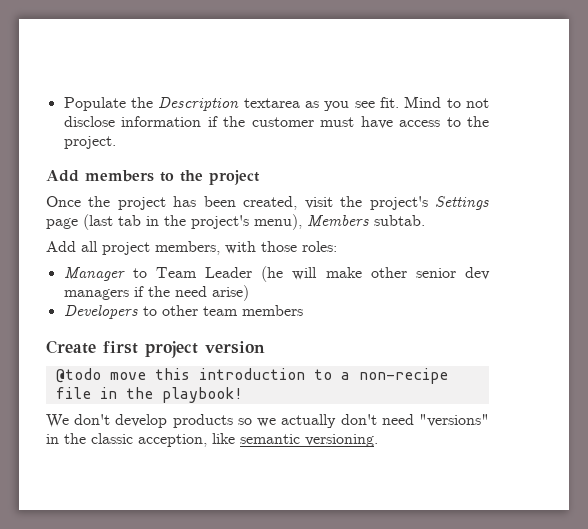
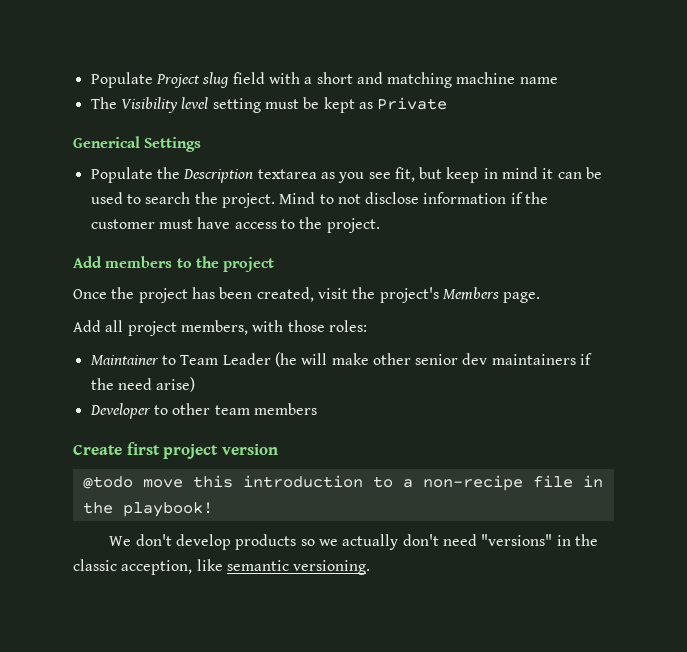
- Populate the Description textarea as you see fit.
+ Populate Project slug field with a short and matching machine name
+ The Visibility level setting must be kept as Private
+ Generical Settings
+ Populate the Description textarea as you see fit, but keep in mind it can be used to search the project.
- Once the project has been created, visit the project's Settings page (last tab in the project's menu), Members subtab.
+ Once the project has been created, visit the project's Members page.
- Manager to Team Leader (he will make other senior dev managers if the need arise)
+ Maintainer to Team Leader (he will make other senior dev maintainers if the need arise)
- Developers to other team members
+ Developer to other team members

